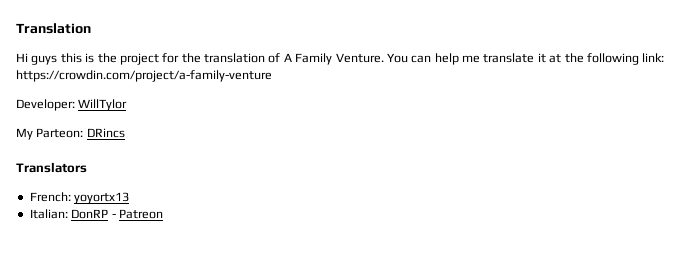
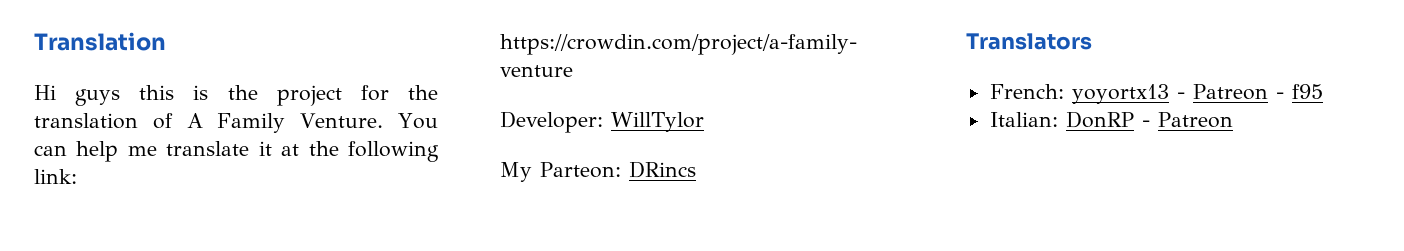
- French: yoyortx13
+ French: yoyortx13 - Patreon - f95

